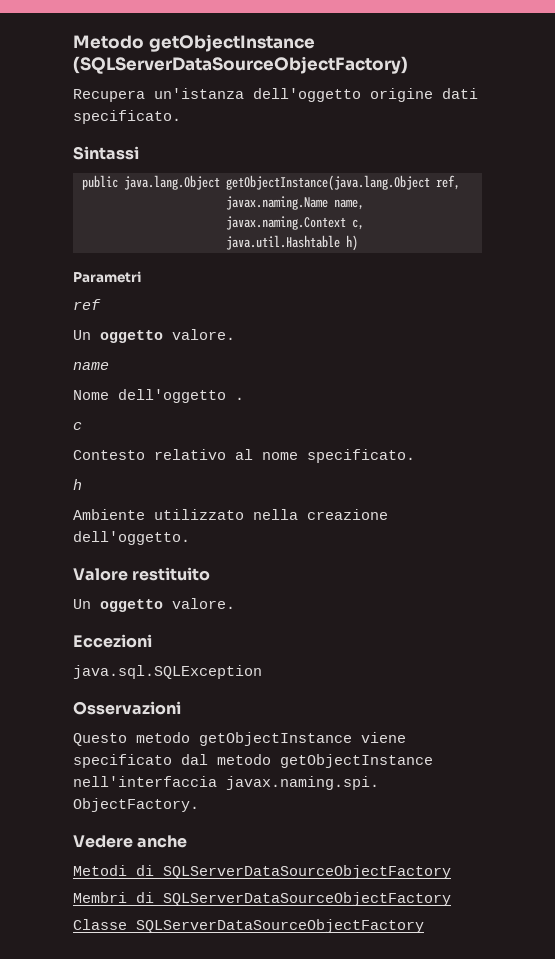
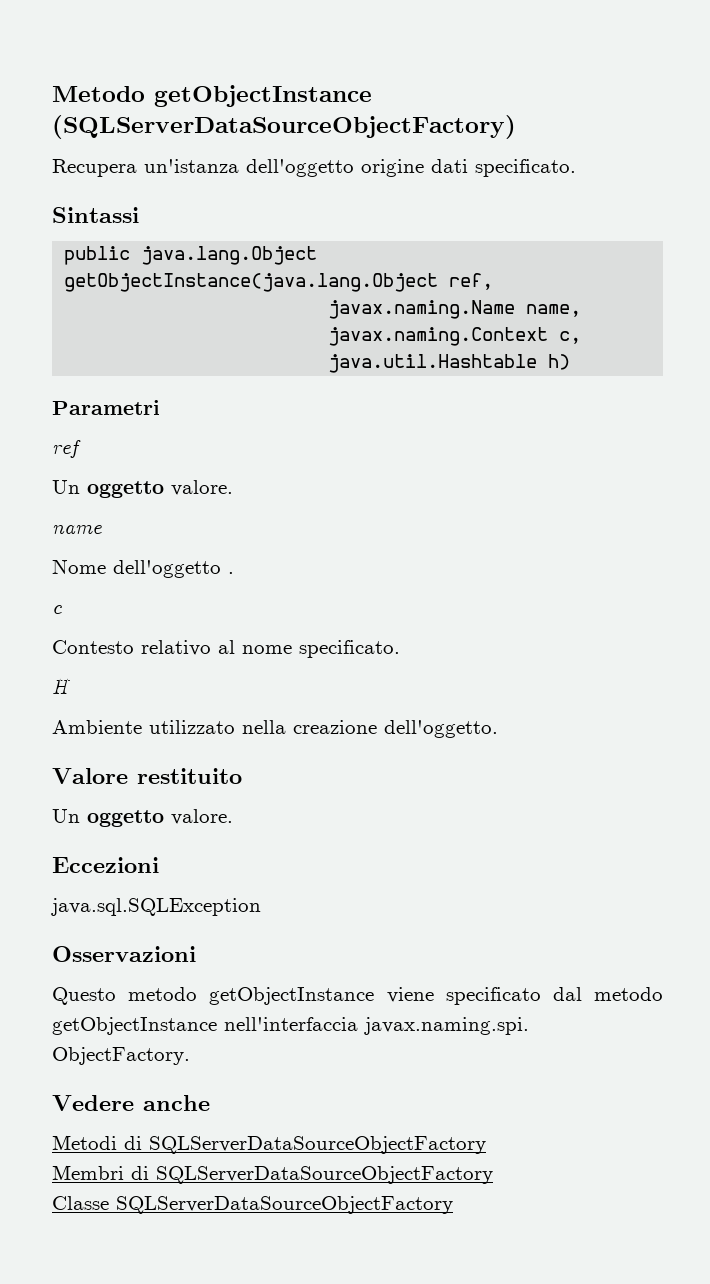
- h
+ H

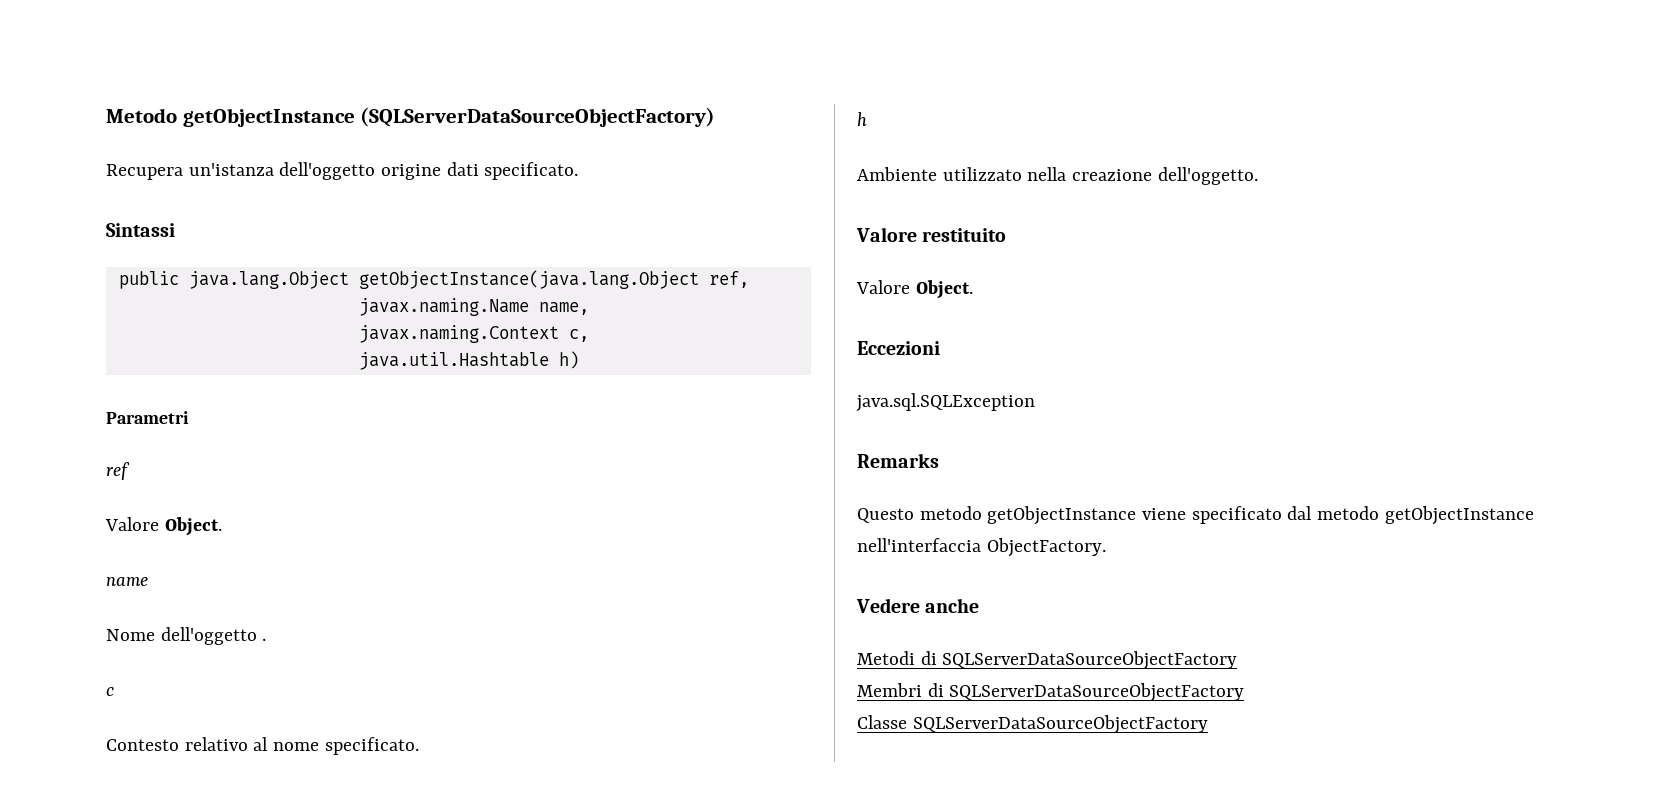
  ref
- Un oggetto valore.
+ Valore Object.
- H
+ h
  Valore restituito
- Un oggetto valore.
+ Valore Object.
- Osservazioni
+ Remarks
- Questo metodo getObjectInstance viene specificato dal metodo getObjectInstance nell'interfaccia javax.naming.spi. ObjectFactory.
+ Questo metodo getObjectInstance viene specificato dal metodo getObjectInstance nell'interfaccia ObjectFactory.

